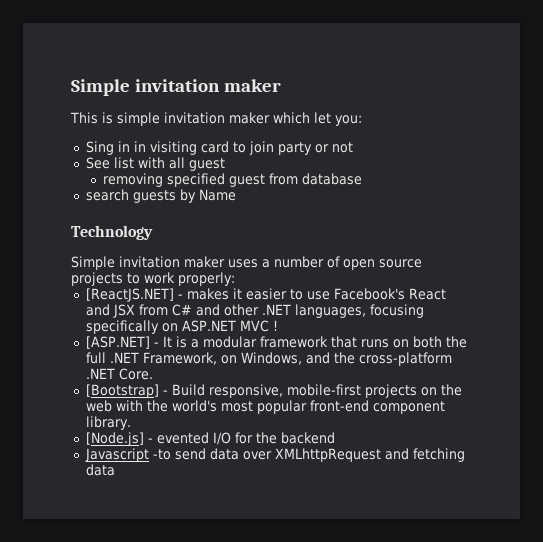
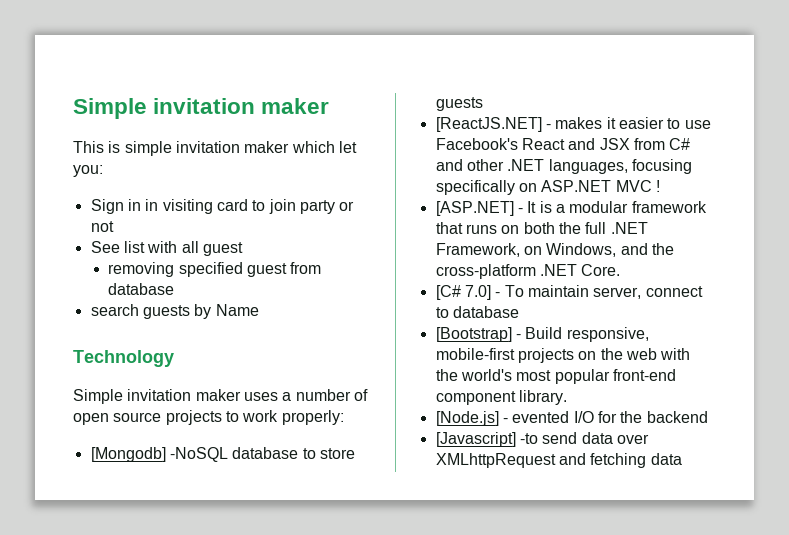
- Sing in in visiting card to join party or not
+ Sign in in visiting card to join party or not
+ [Mongodb] -NoSQL database to store guests
+ [C# 7.0] - To maintain server, connect to database
- Javascript -to send data over XMLhttpRequest and fetching data
+ [Javascript] -to send data over XMLhttpRequest and fetching data

